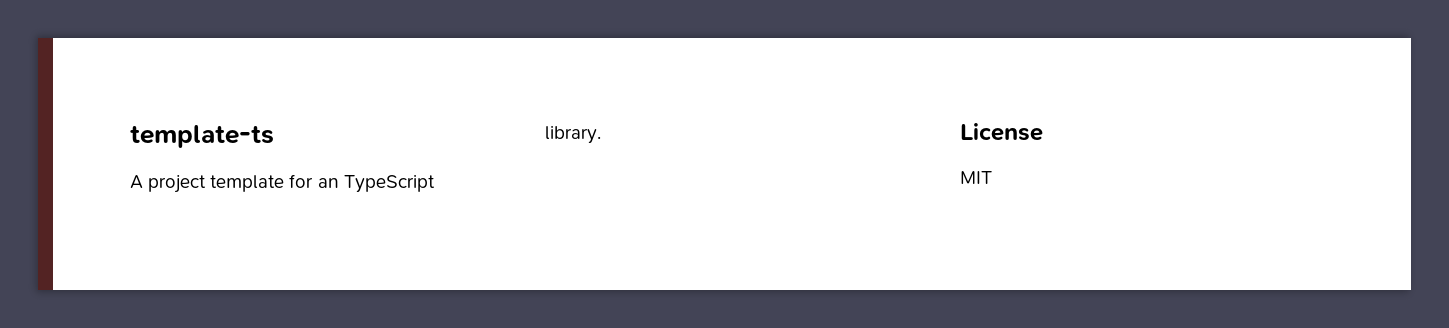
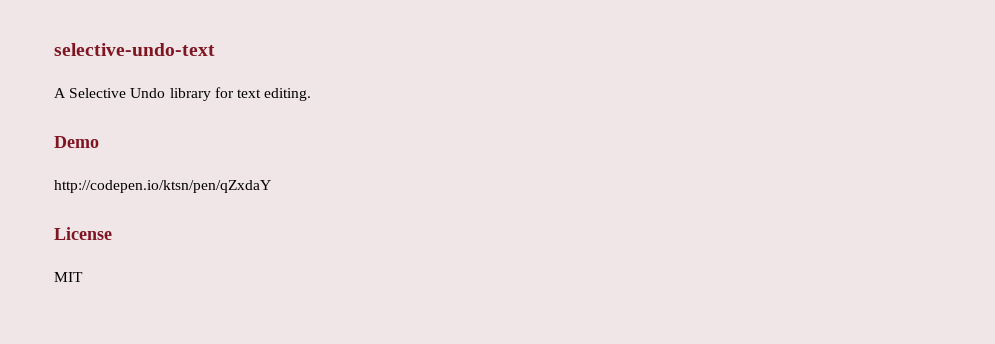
- template-ts
+ selective-undo-text
- A project template for an TypeScript library.
+ A Selective Undo library for text editing.
+ Demo
+ http://codepen.io/ktsn/pen/qZxdaY

